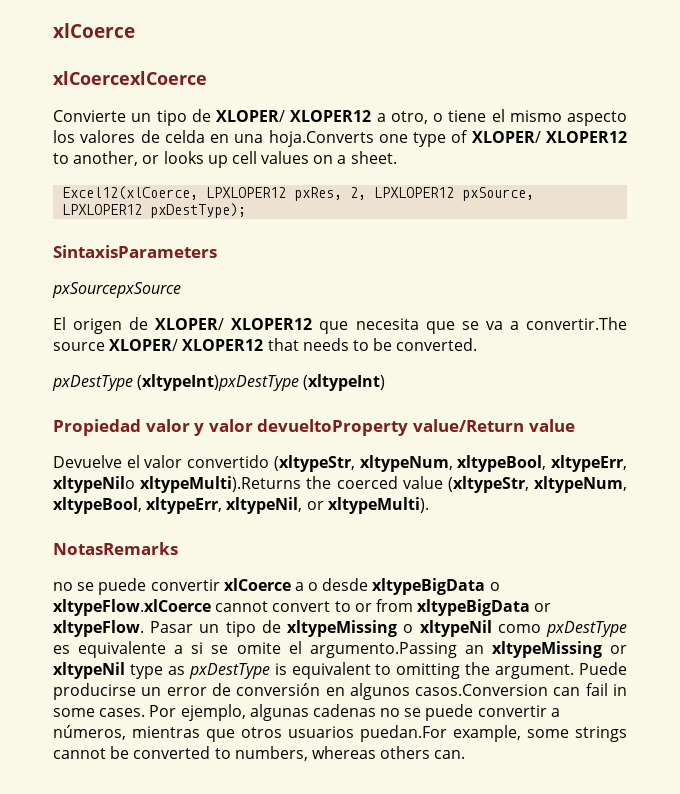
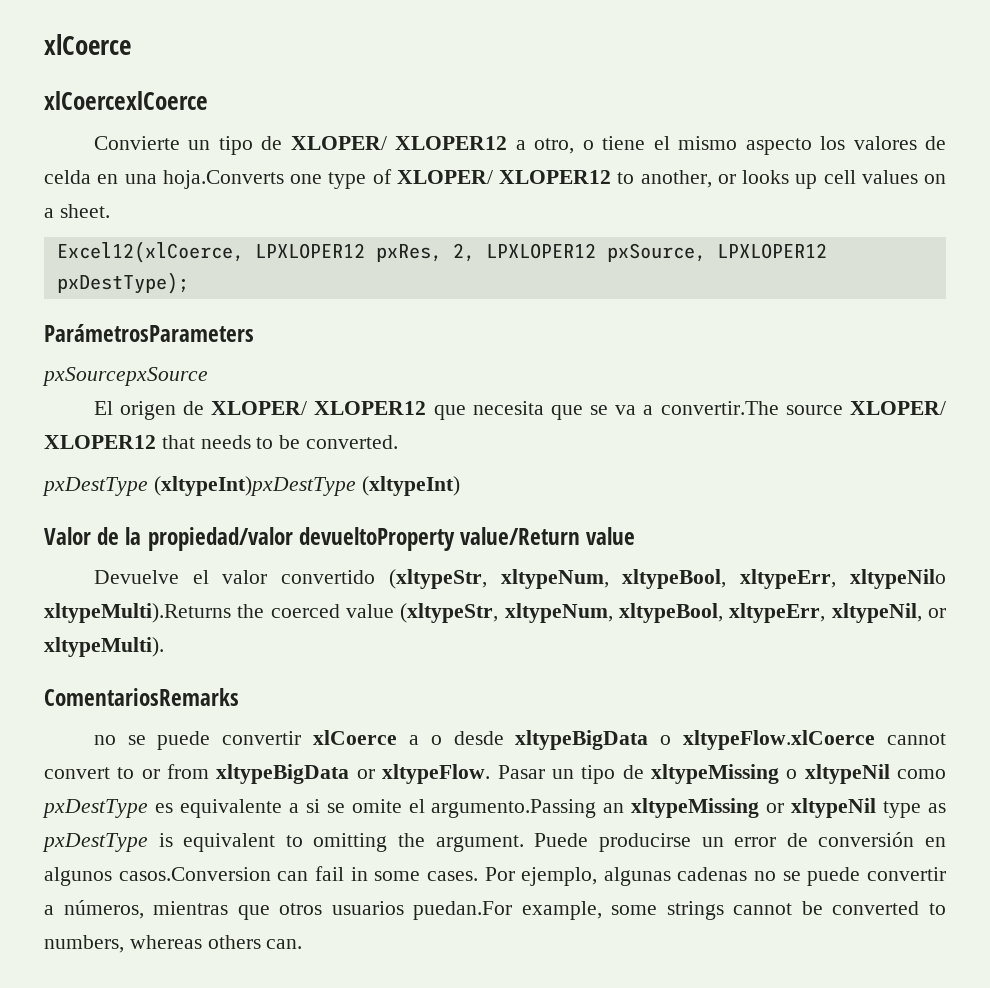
- SintaxisParameters
+ ParámetrosParameters
- Propiedad valor y valor devueltoProperty value/Return value
+ Valor de la propiedad/valor devueltoProperty value/Return value
- NotasRemarks
+ ComentariosRemarks

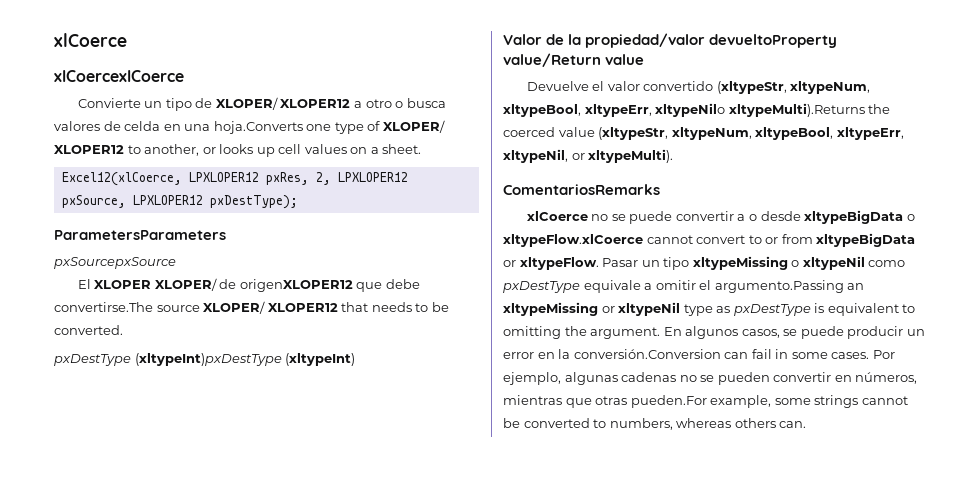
- Convierte un tipo de XLOPER/ XLOPER12 a otro, o tiene el mismo aspecto los valores de celda en una hoja.Converts one type of XLOPER/ XLOPER12 to another, or looks up cell values on a sheet.
+ Convierte un tipo de XLOPER/ XLOPER12 a otro o busca valores de celda en una hoja.Converts one type of XLOPER/ XLOPER12 to another, or looks up cell values on a sheet.
- ParámetrosParameters
+ ParametersParameters
- El origen de XLOPER/ XLOPER12 que necesita que se va a convertir.The source XLOPER/ XLOPER12 that needs to be converted.
+ El XLOPER XLOPER/ de origenXLOPER12 que debe convertirse.The source XLOPER/ XLOPER12 that needs to be converted.
- no se puede convertir xlCoerce a o desde xltypeBigData o xltypeFlow.xlCoerce cannot convert to or from xltypeBigData or xltypeFlow.
+ xlCoerce no se puede convertir a o desde xltypeBigData o xltypeFlow.xlCoerce cannot convert to or from xltypeBigData or xltypeFlow.
- Pasar un tipo de xltypeMissing o xltypeNil como pxDestType es equivalente a si se omite el argumento.Passing an xltypeMissing or xltypeNil type as pxDestType is equivalent to omitting the argument.
+ Pasar un tipo xltypeMissing o xltypeNil como pxDestType equivale a omitir el argumento.Passing an xltypeMissing or xltypeNil type as pxDestType is equivalent to omitting the argument.
- Puede producirse un error de conversión en algunos casos.Conversion can fail in some cases.
+ En algunos casos, se puede producir un error en la conversión.Conversion can fail in some cases.
- Por ejemplo, algunas cadenas no se puede convertir a números, mientras que otros usuarios puedan.For example, some strings cannot be converted to numbers, whereas others can.
+ Por ejemplo, algunas cadenas no se pueden convertir en números, mientras que otras pueden.For example, some strings cannot be converted to numbers, whereas others can.

